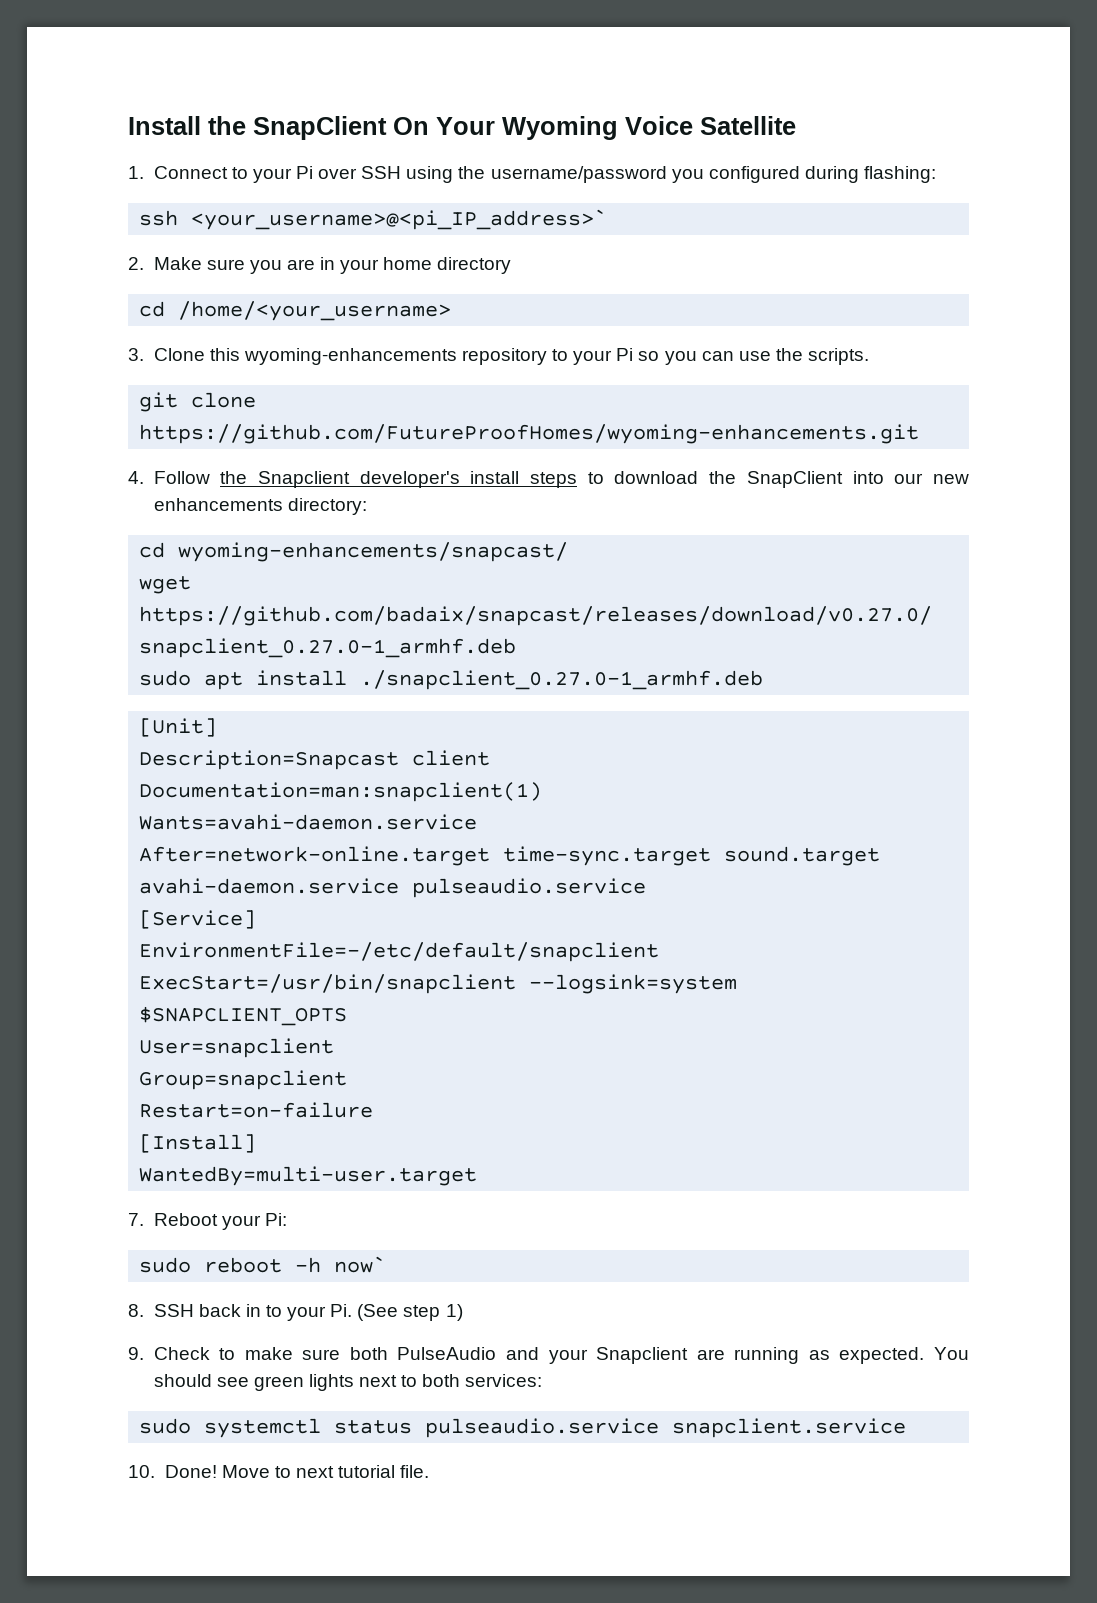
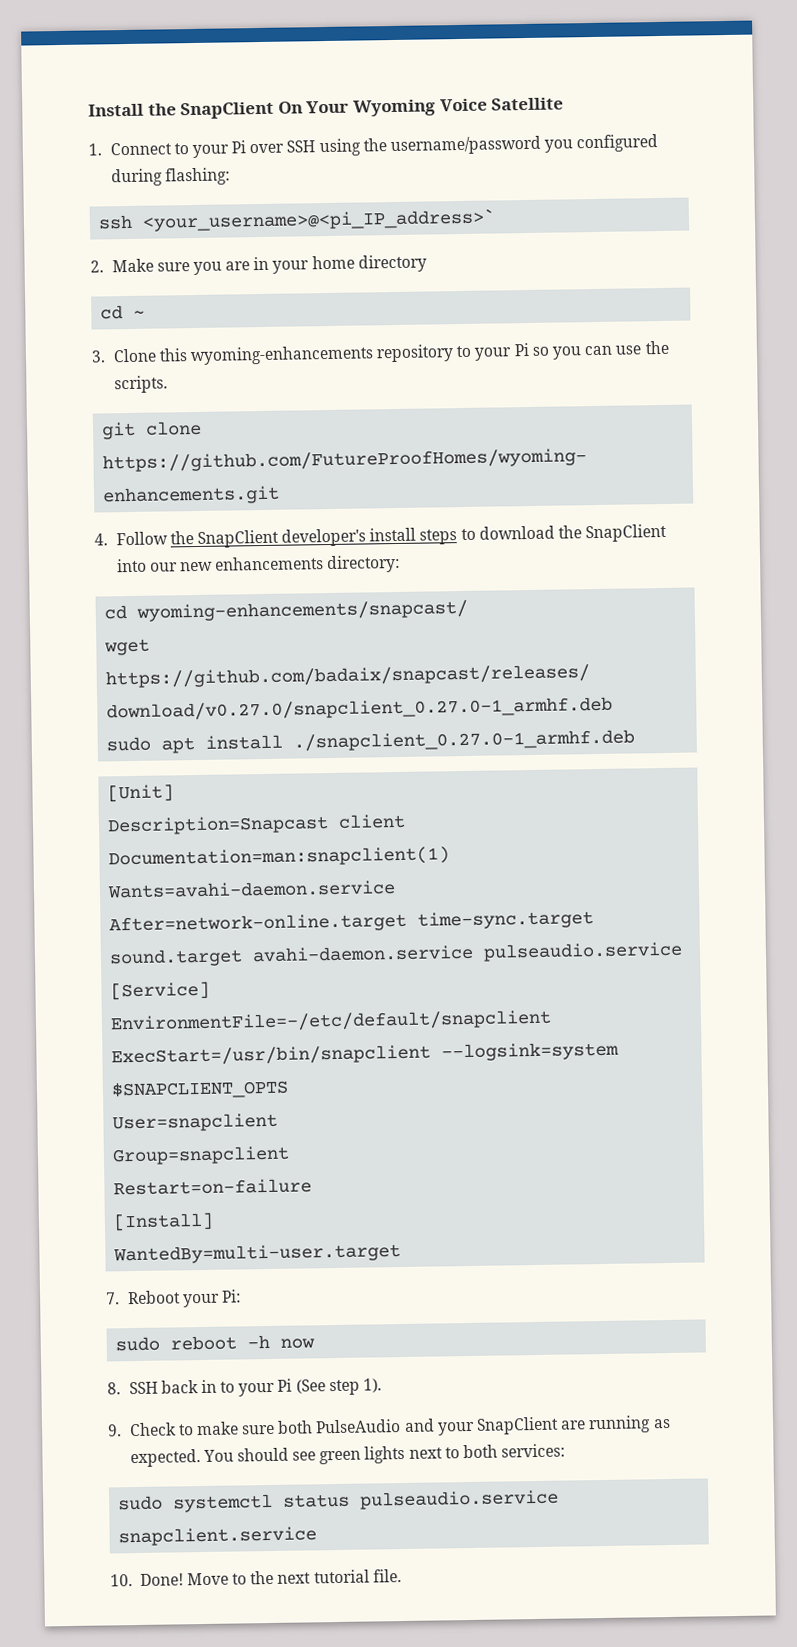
- cd /home/<your_username>
+ cd ~
- 4. Follow the Snapclient developer's install steps to download the SnapClient into our new enhancements directory:
+ 4. Follow the SnapClient developer's install steps to download the SnapClient into our new enhancements directory:
- sudo reboot -h now`
+ sudo reboot -h now
- 8. SSH back in to your Pi. (See step 1)
+ 8. SSH back in to your Pi (See step 1).
- 9. Check to make sure both PulseAudio and your Snapclient are running as expected.
+ 9. Check to make sure both PulseAudio and your SnapClient are running as expected.
- Move to next tutorial file.
+ Move to the next tutorial file.

